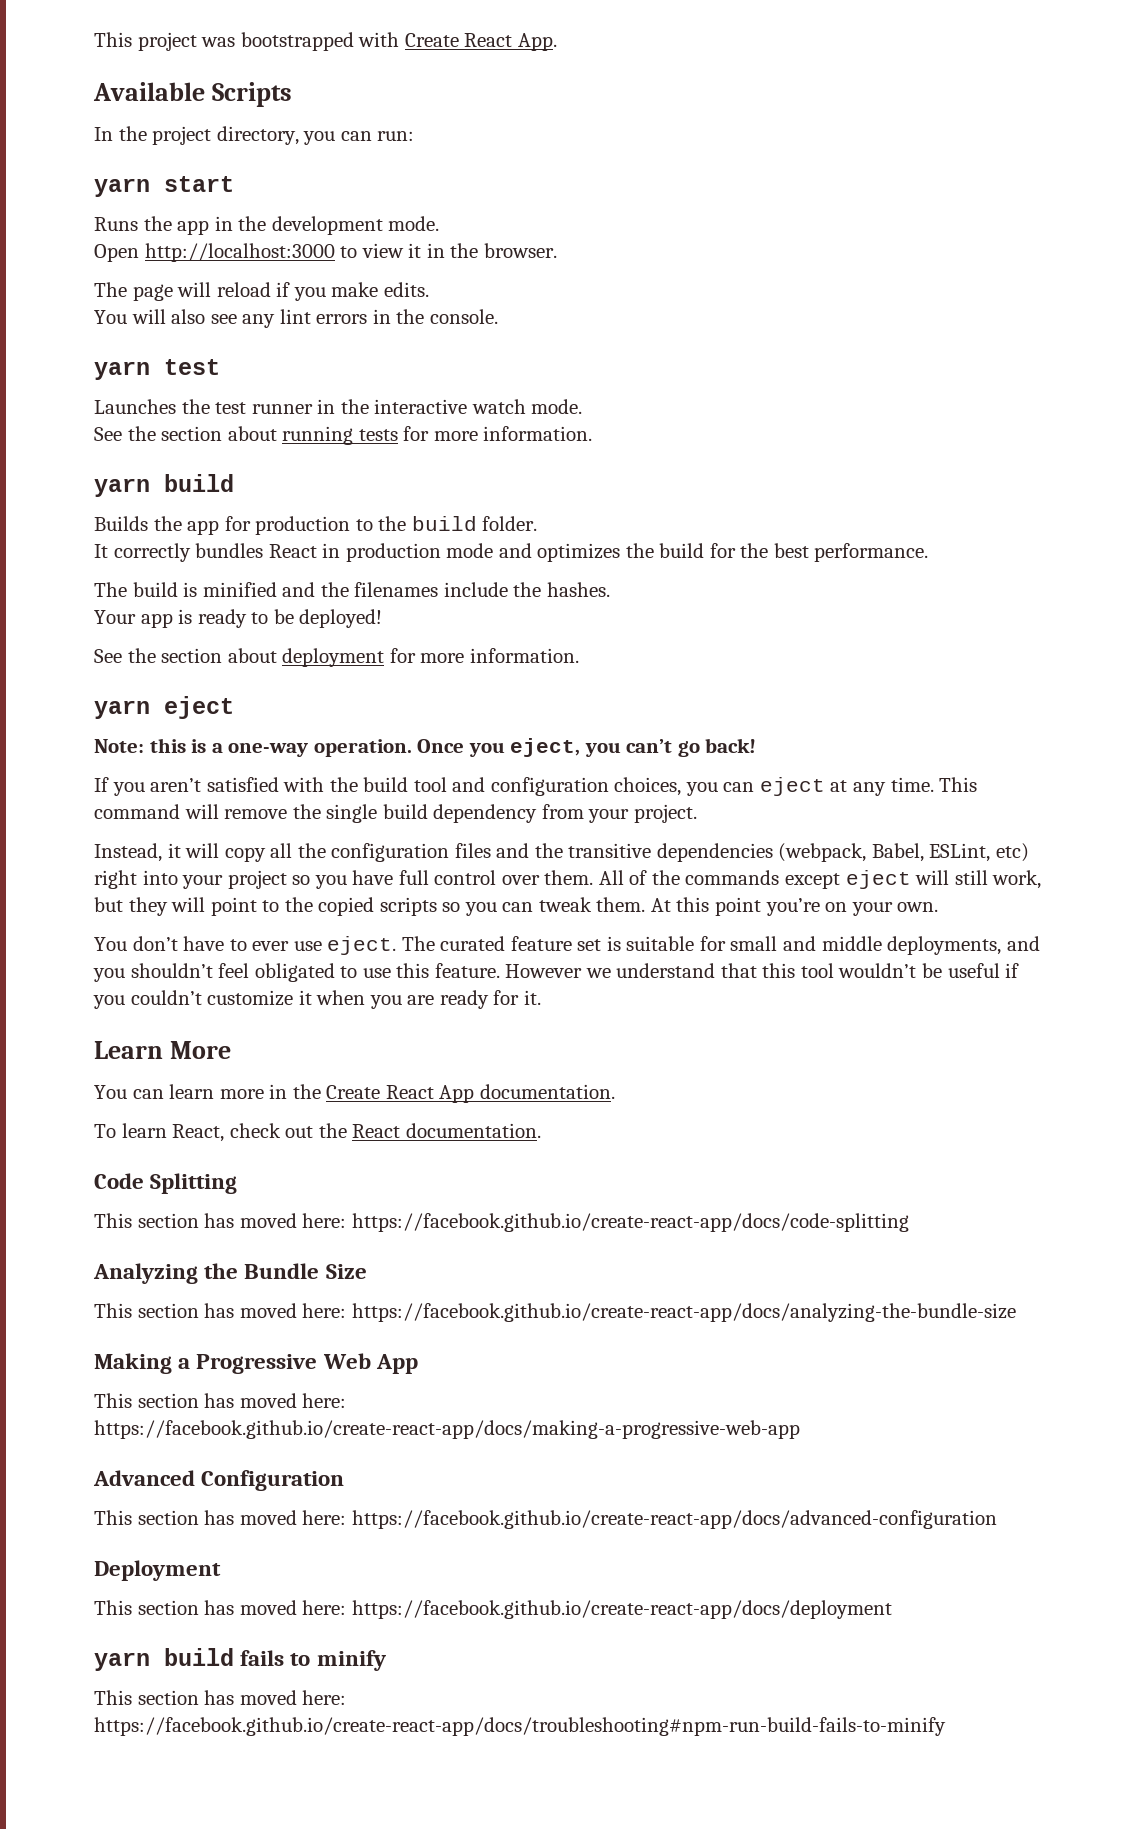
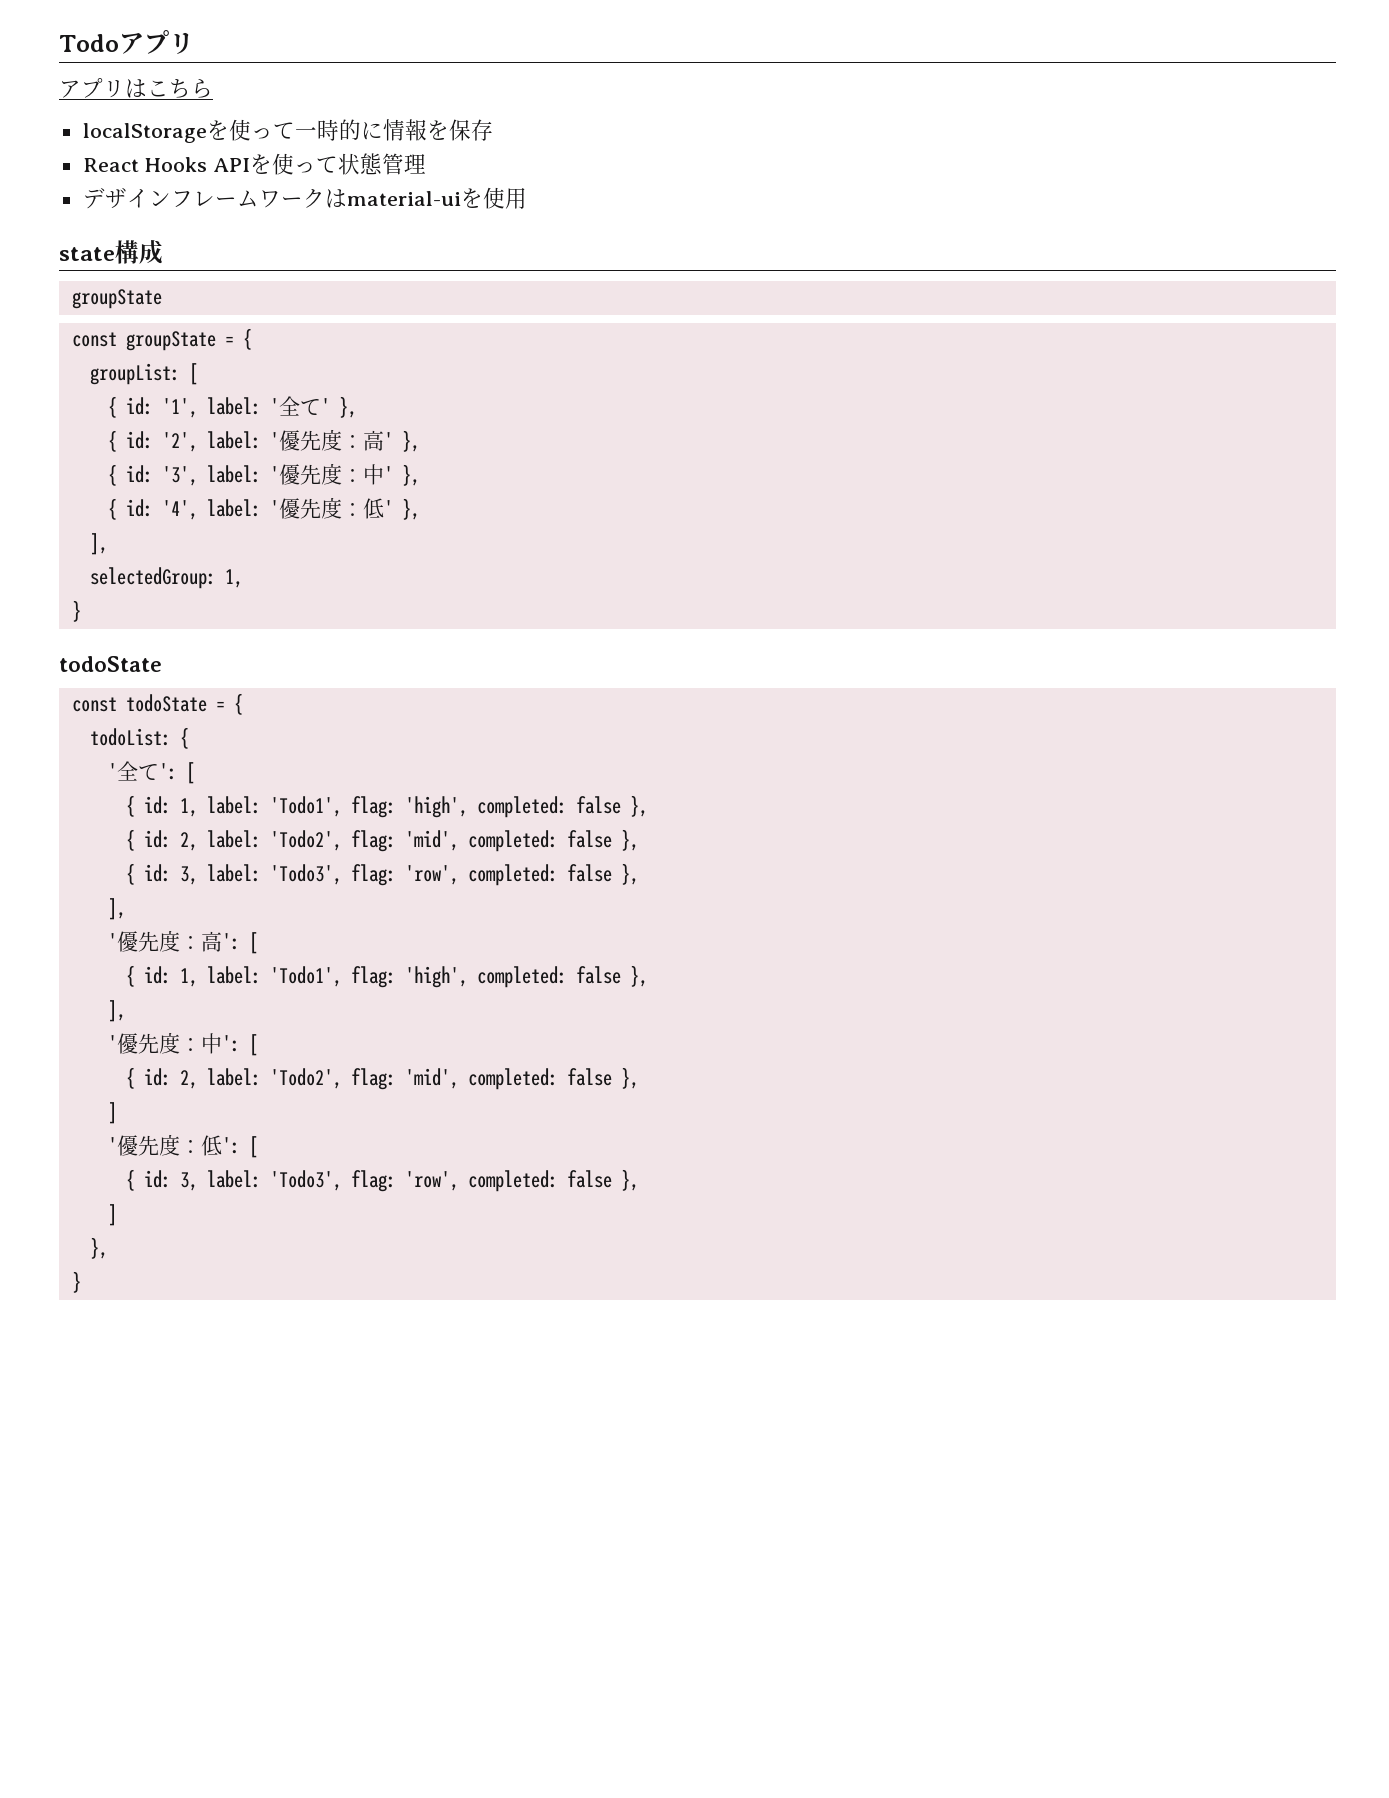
- This project was bootstrapped with Create React App.
- Available Scripts
- In the project directory, you can run:
- yarn start
- Runs the app in the development mode.
- Open http://localhost:3000 to view it in the browser.
- The page will reload if you make edits.
- You will also see any lint errors in the console.
- yarn test
- Launches the test runner in the interactive watch mode.
- See the section about running tests for more information.
- yarn build
- Builds the app for production to the build folder.
- It correctly bundles React in production mode and optimizes the build for the best performance.
- The build is minified and the filenames include the hashes.
- Your app is ready to be deployed!
- See the section about deployment for more information.
- yarn eject
- Note: this is a one-way operation. Once you eject, you can’t go back!
- If you aren’t satisfied with the build tool and configuration choices, you can eject at any time. This command will remove the single build dependency from your project.
- Instead, it will copy all the configuration files and the transitive dependencies (webpack, Babel, ESLint, etc) right into your project so you have full control over them. All of the commands except eject will still work, but they will point to the copied scripts so you can tweak them. At this point you’re on your own.
- You don’t have to ever use eject. The curated feature set is suitable for small and middle deployments, and you shouldn’t feel obligated to use this feature. However we understand that this tool wouldn’t be useful if you couldn’t customize it when you are ready for it.
- Learn More
- You can learn more in the Create React App documentation.
- To learn React, check out the React documentation.
- Code Splitting
- This section has moved here: https://facebook.github.io/create-react-app/docs/code-splitting
- Analyzing the Bundle Size
- This section has moved here: https://facebook.github.io/create-react-app/docs/analyzing-the-bundle-size
- Making a Progressive Web App
- This section has moved here: https://facebook.github.io/create-react-app/docs/making-a-progressive-web-app
- Advanced Configuration
- This section has moved here: https://facebook.github.io/create-react-app/docs/advanced-configuration
- Deployment
- This section has moved here: https://facebook.github.io/create-react-app/docs/deployment
- yarn build fails to minify
- This section has moved here: https://facebook.github.io/create-react-app/docs/troubleshooting#npm-run-build-fails-to-minify
+ Todoアプリ
+ アプリはこちら
+ localStorageを使って一時的に情報を保存
+ React Hooks APIを使って状態管理
+ デザインフレームワークはmaterial-uiを使用
+ state構成
+ groupState
+ const groupState = {
+ groupList: [
+ { id: '1', label: '全て' },
+ { id: '2', label: '優先度：高' },
+ { id: '3', label: '優先度：中' },
+ { id: '4', label: '優先度：低' },
+ ],
+ selectedGroup: 1,
+ }
+ todoState
+ const todoState = {
+ todoList: {
+ '全て': [
+ { id: 1, label: 'Todo1', flag: 'high', completed: false },
+ { id: 2, label: 'Todo2', flag: 'mid', completed: false },
+ { id: 3, label: 'Todo3', flag: 'row', completed: false },
+ ],
+ '優先度：高': [
+ { id: 1, label: 'Todo1', flag: 'high', completed: false },
+ ],
+ '優先度：中': [
+ { id: 2, label: 'Todo2', flag: 'mid', completed: false },
+ ]
+ '優先度：低': [
+ { id: 3, label: 'Todo3', flag: 'row', completed: false },
+ ]
+ },
+ }

